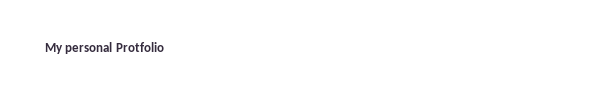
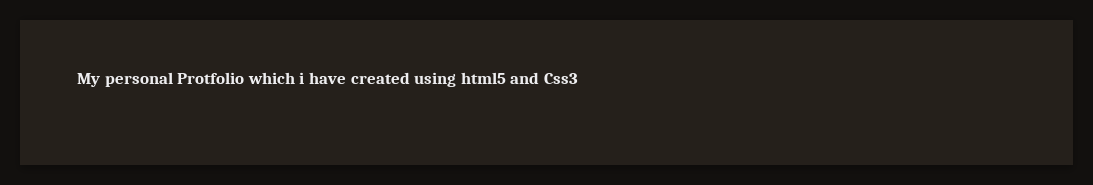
- My personal Protfolio
+ My personal Protfolio which i have created using html5 and Css3

